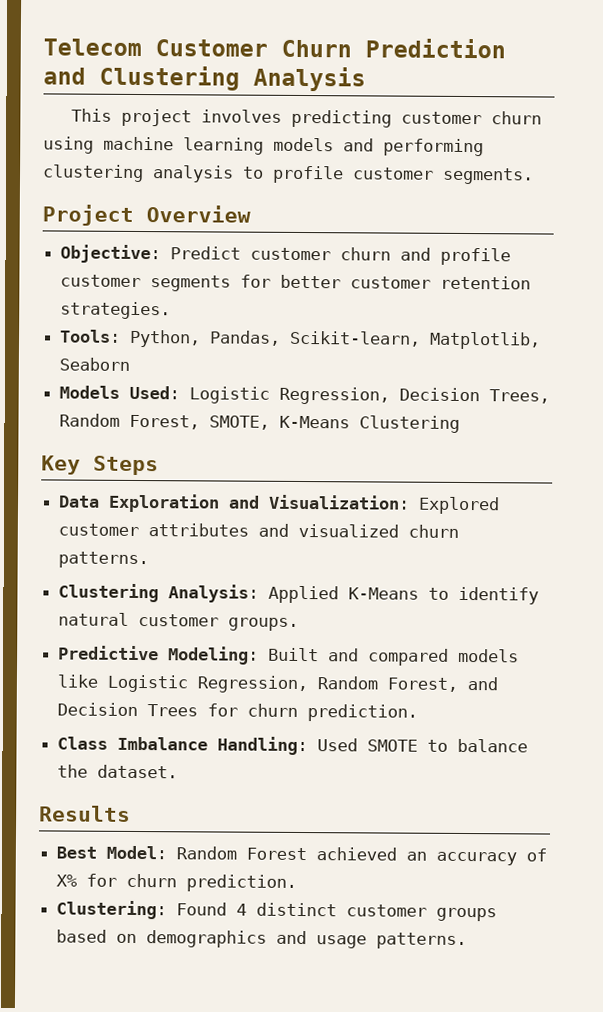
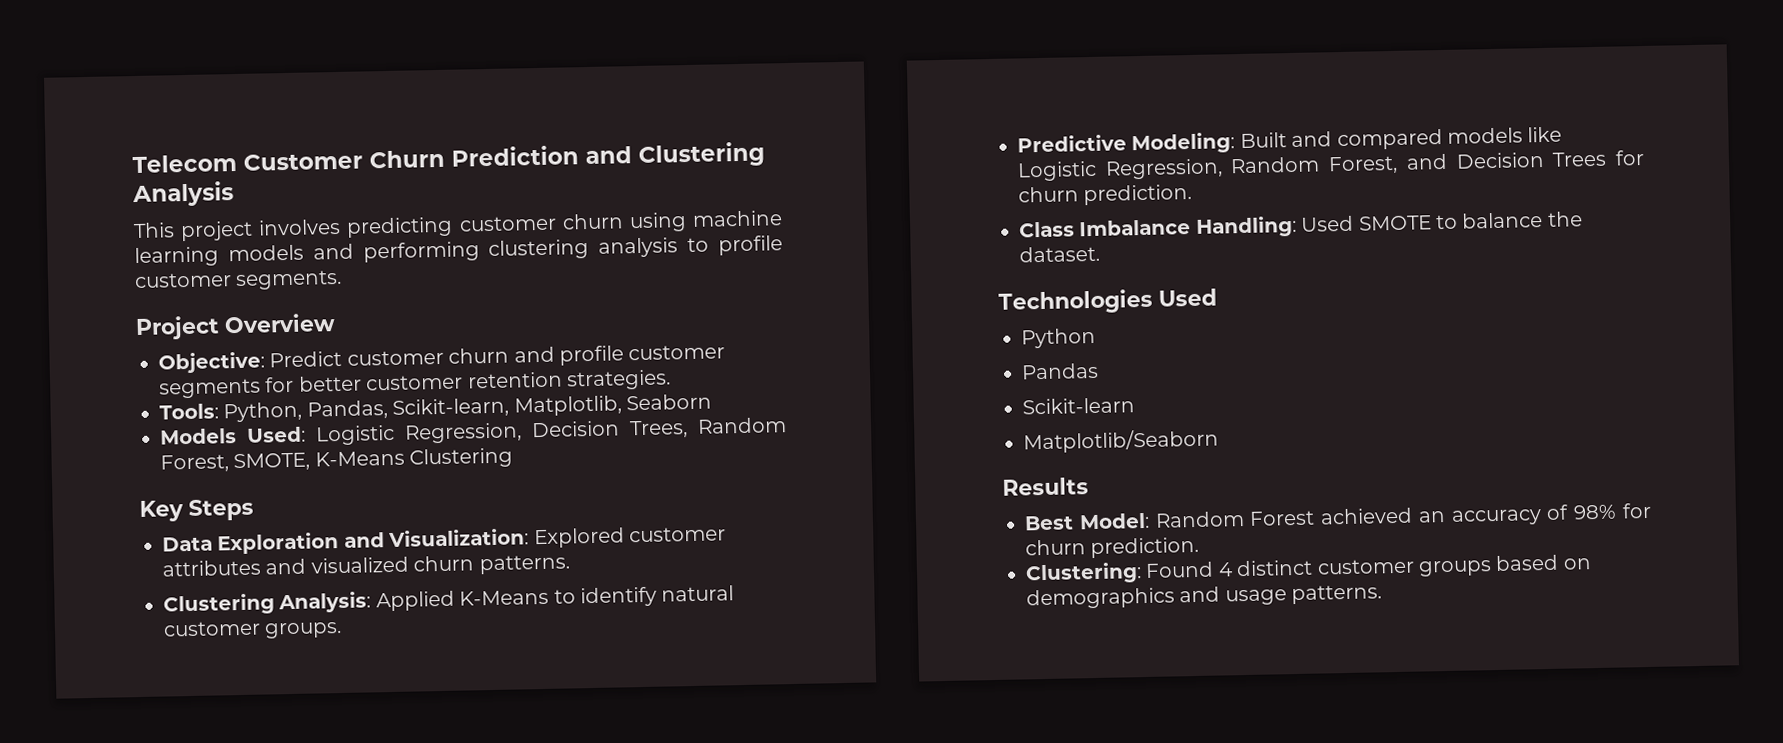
+ Technologies Used
+ Python
+ Pandas
+ Scikit-learn
+ Matplotlib/Seaborn
- Best Model: Random Forest achieved an accuracy of X% for churn prediction.
+ Best Model: Random Forest achieved an accuracy of 98% for churn prediction.

